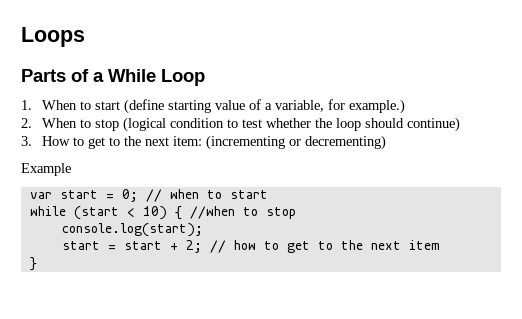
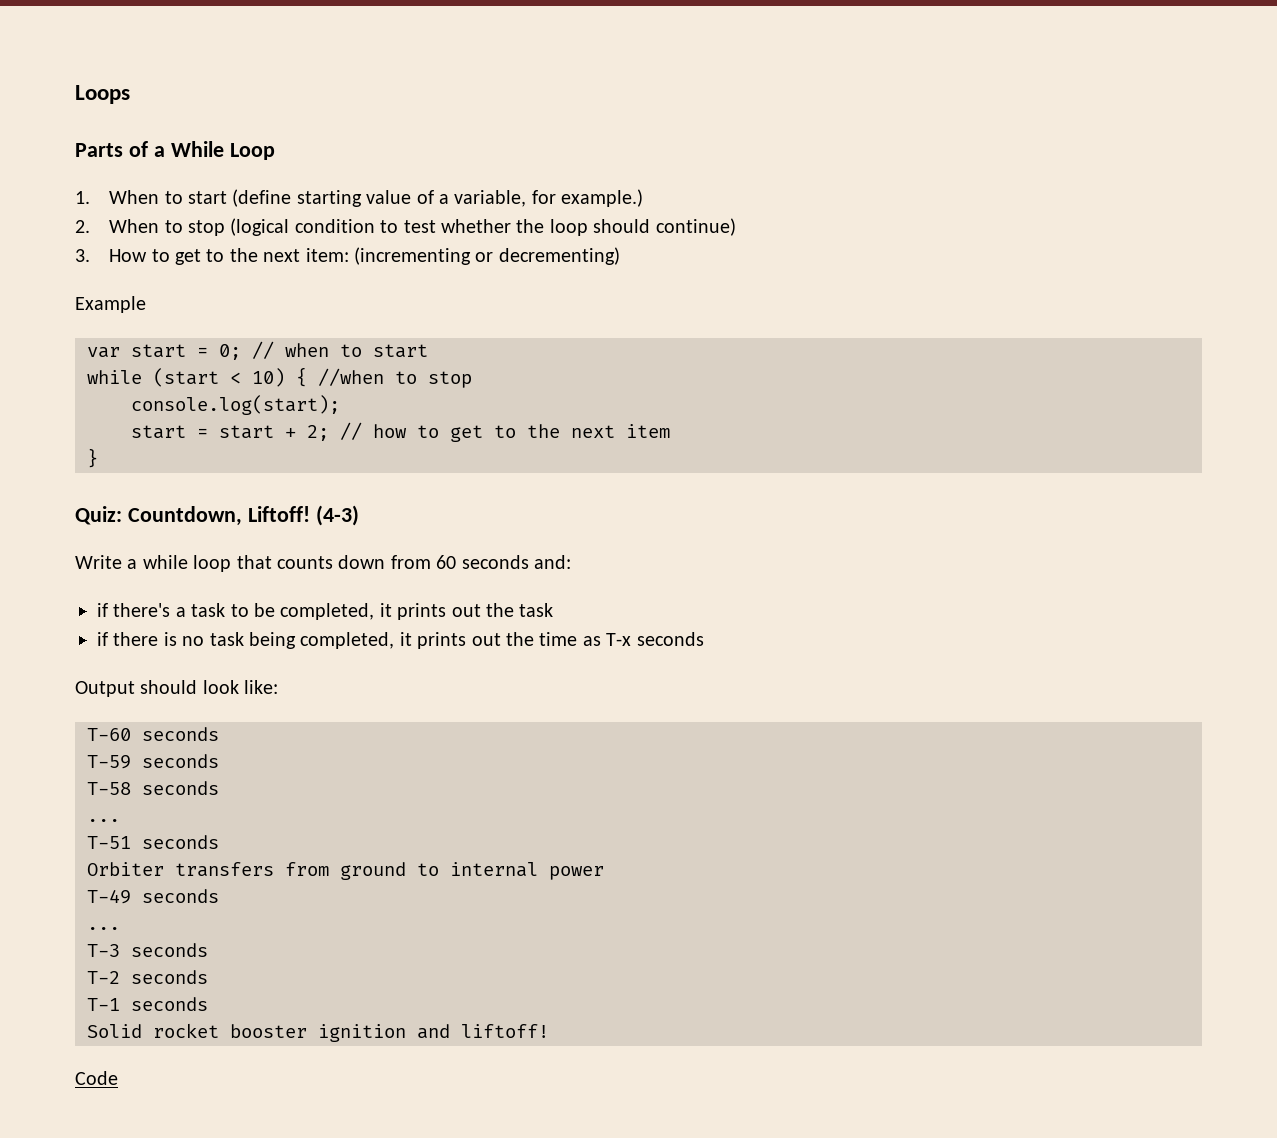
+ Quiz: Countdown, Liftoff! (4-3)
+ Write a while loop that counts down from 60 seconds and:
+ if there's a task to be completed, it prints out the task
+ if there is no task being completed, it prints out the time as T-x seconds
+ Output should look like:
+ T-60 seconds
+ T-59 seconds
+ T-58 seconds
+ ...
+ T-51 seconds
+ Orbiter transfers from ground to internal power
+ T-49 seconds
+ ...
+ T-3 seconds
+ T-2 seconds
+ T-1 seconds
+ Solid rocket booster ignition and liftoff!
+ Code

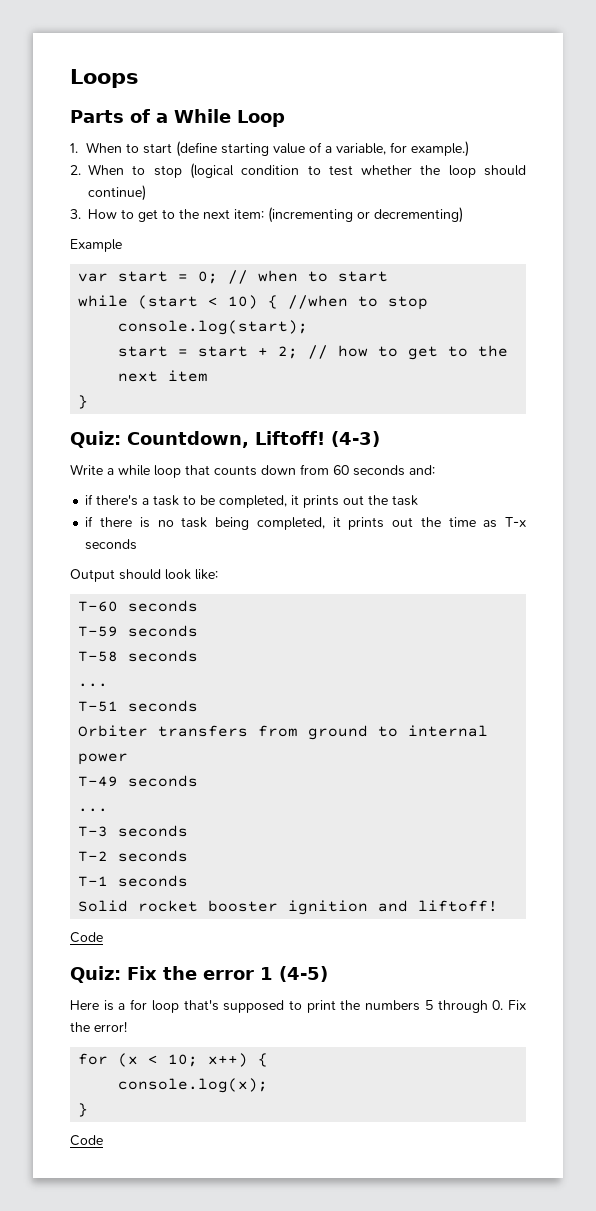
+ Quiz: Fix the error 1 (4-5)
+ Here is a for loop that's supposed to print the numbers 5 through 0. Fix the error!
+ for (x < 10; x++) {
+ console.log(x);
+ }
+ Code

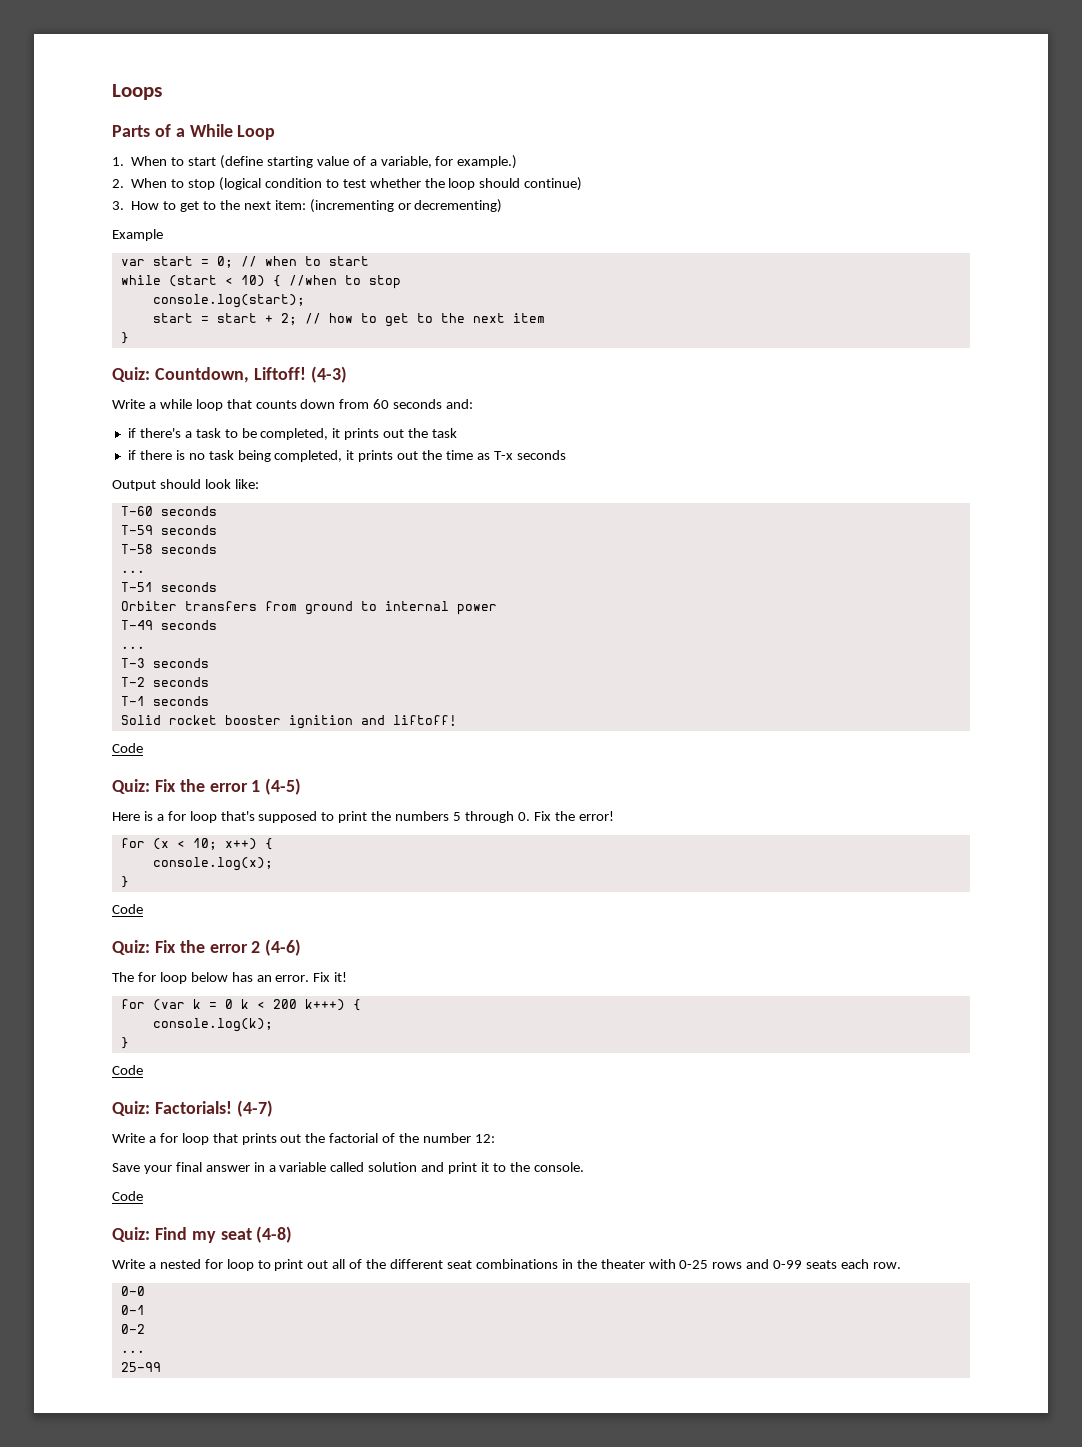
+ Quiz: Fix the error 2 (4-6)
+ The for loop below has an error. Fix it!
+ for (var k = 0 k < 200 k+++) {
+ console.log(k);
+ }
+ Code
+ Quiz: Factorials! (4-7)
+ Write a for loop that prints out the factorial of the number 12:
+ Save your final answer in a variable called solution and print it to the console.
+ Code
+ Quiz: Find my seat (4-8)
+ Write a nested for loop to print out all of the different seat combinations in the theater with 0-25 rows and 0-99 seats each row.
+ 0-0
+ 0-1
+ 0-2
+ ...
+ 25-99

